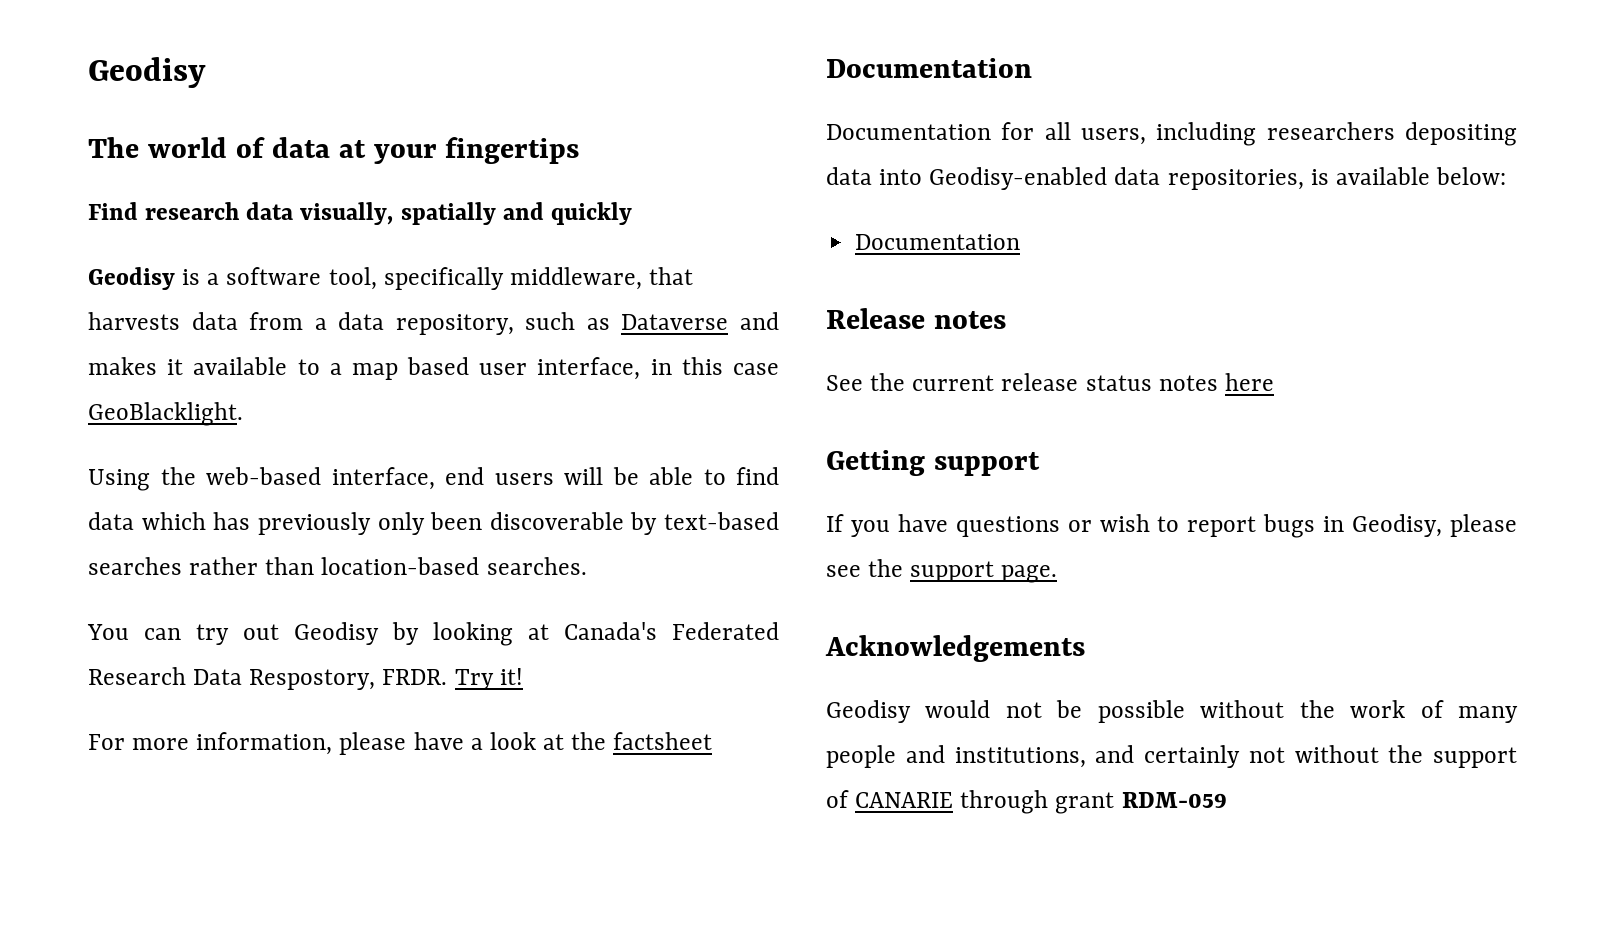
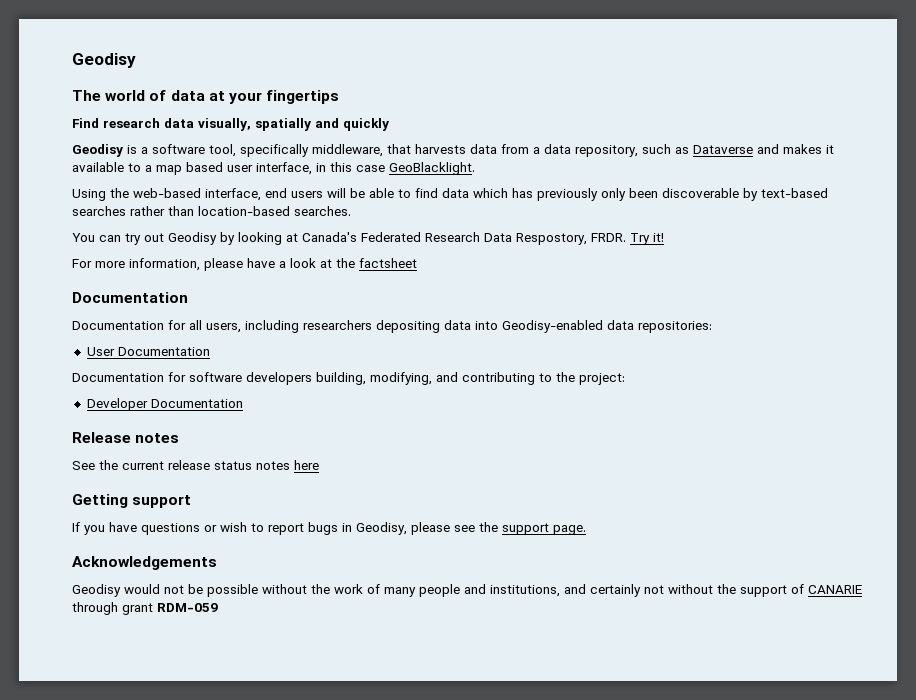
- Documentation for all users, including researchers depositing data into Geodisy-enabled data repositories, is available below:
- Documentation
+ Documentation for all users, including researchers depositing data into Geodisy-enabled data repositories:
+ User Documentation
+ Documentation for software developers building, modifying, and contributing to the project:
+ Developer Documentation

